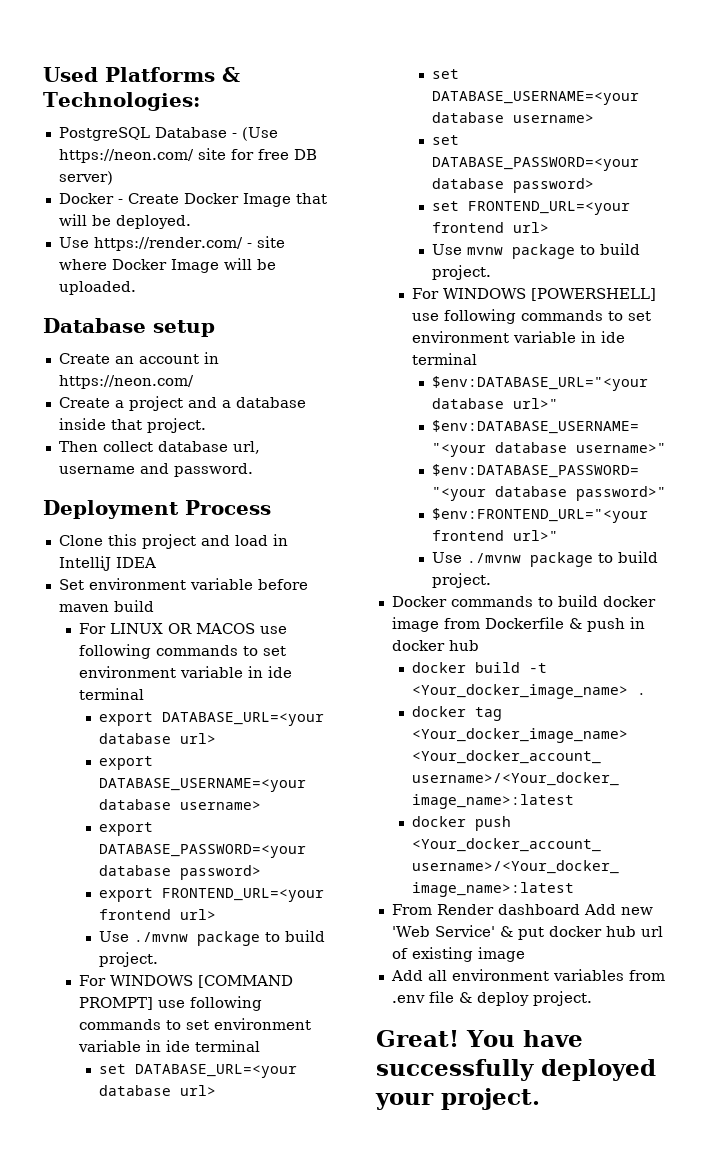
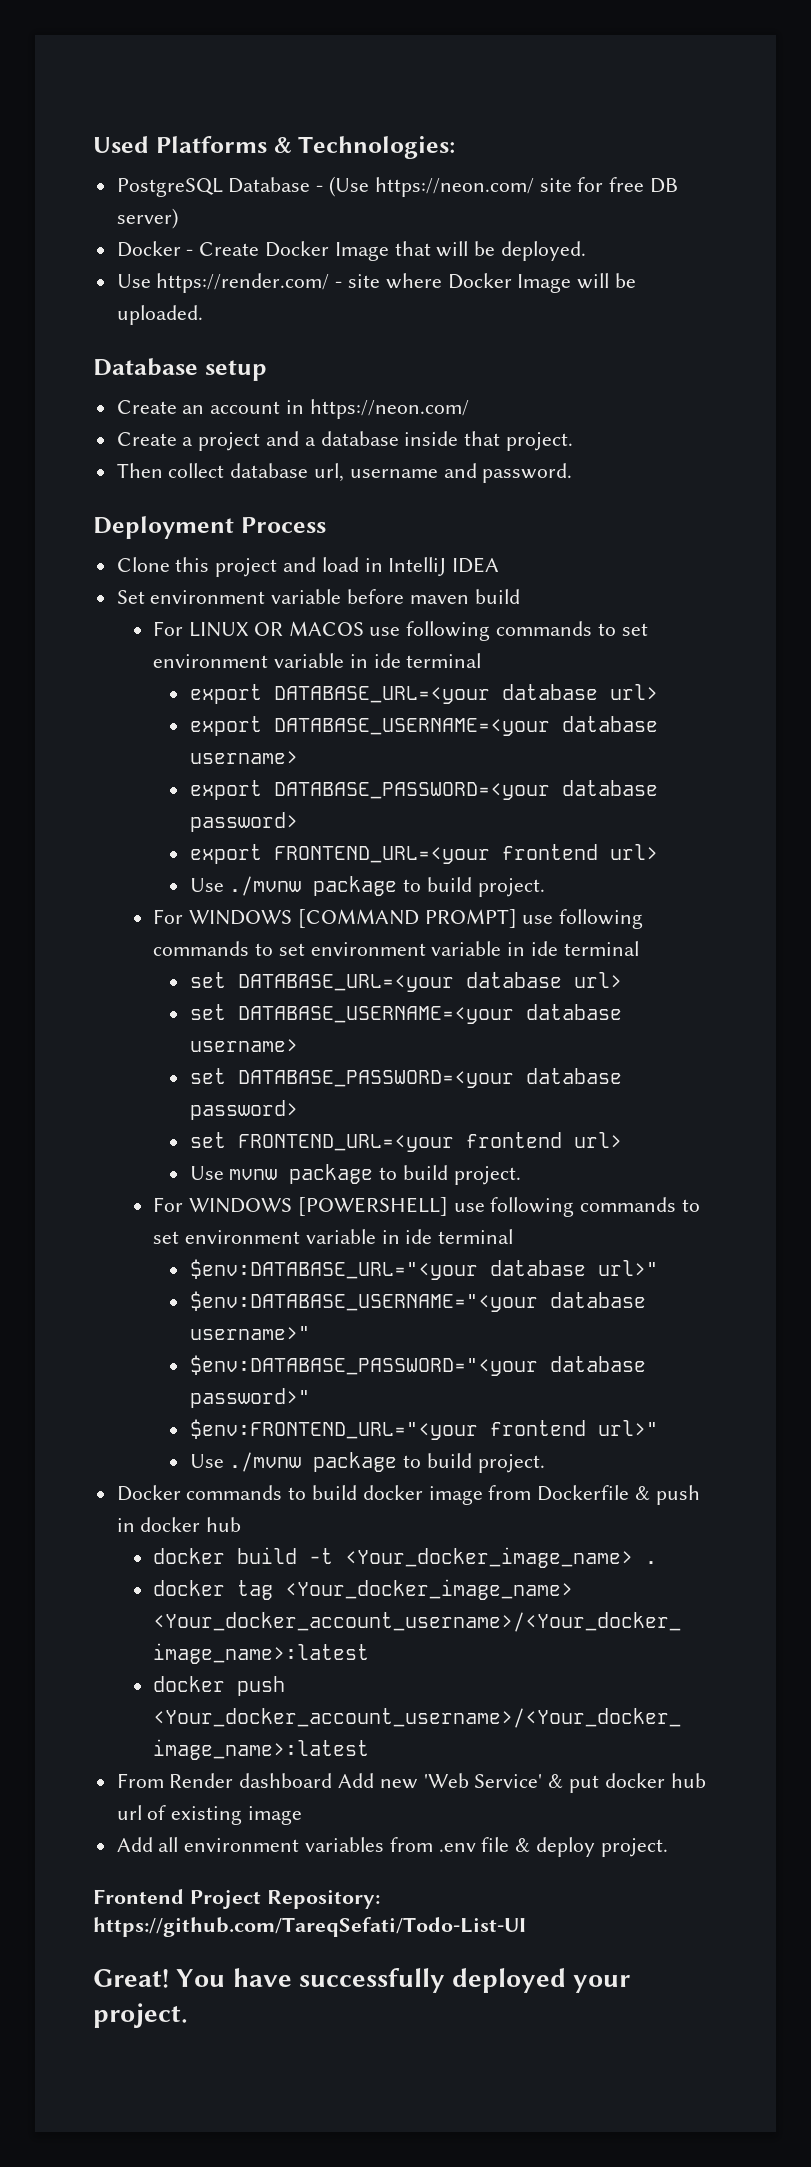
+ Frontend Project Repository: https://github.com/TareqSefati/Todo-List-UI

